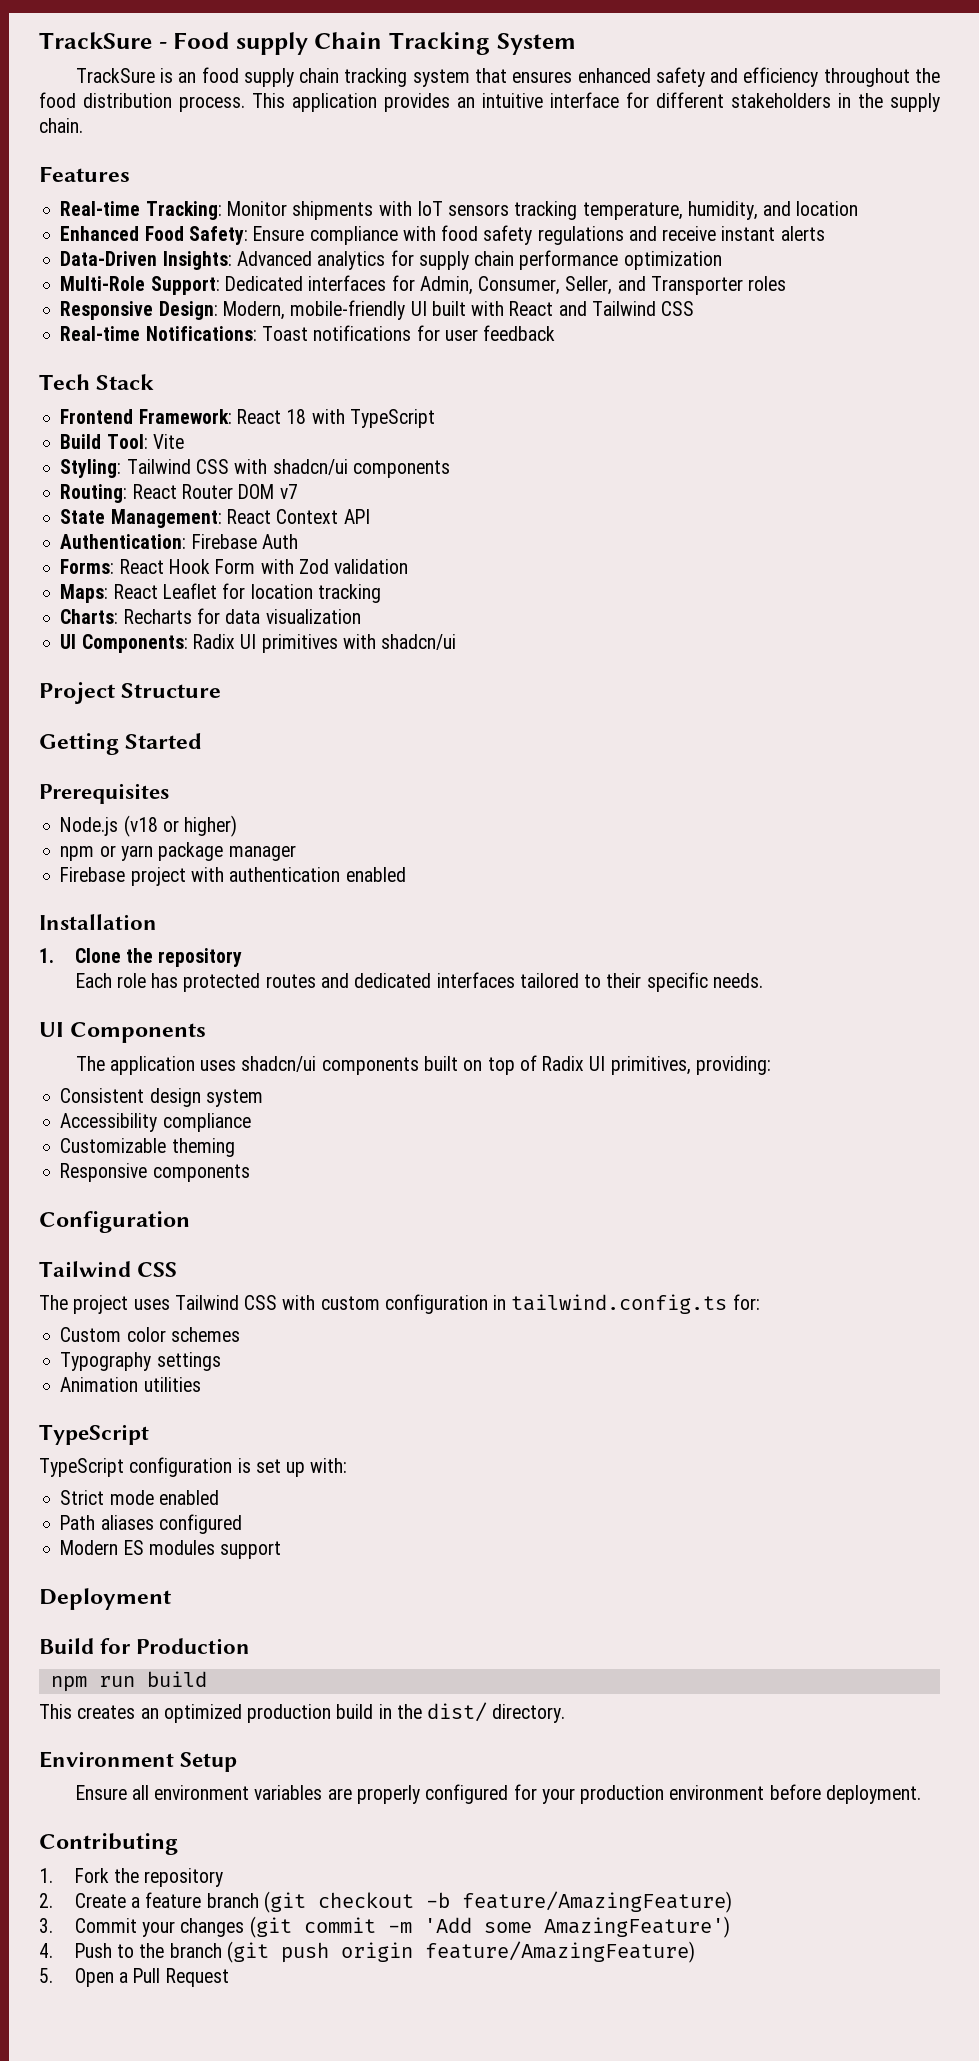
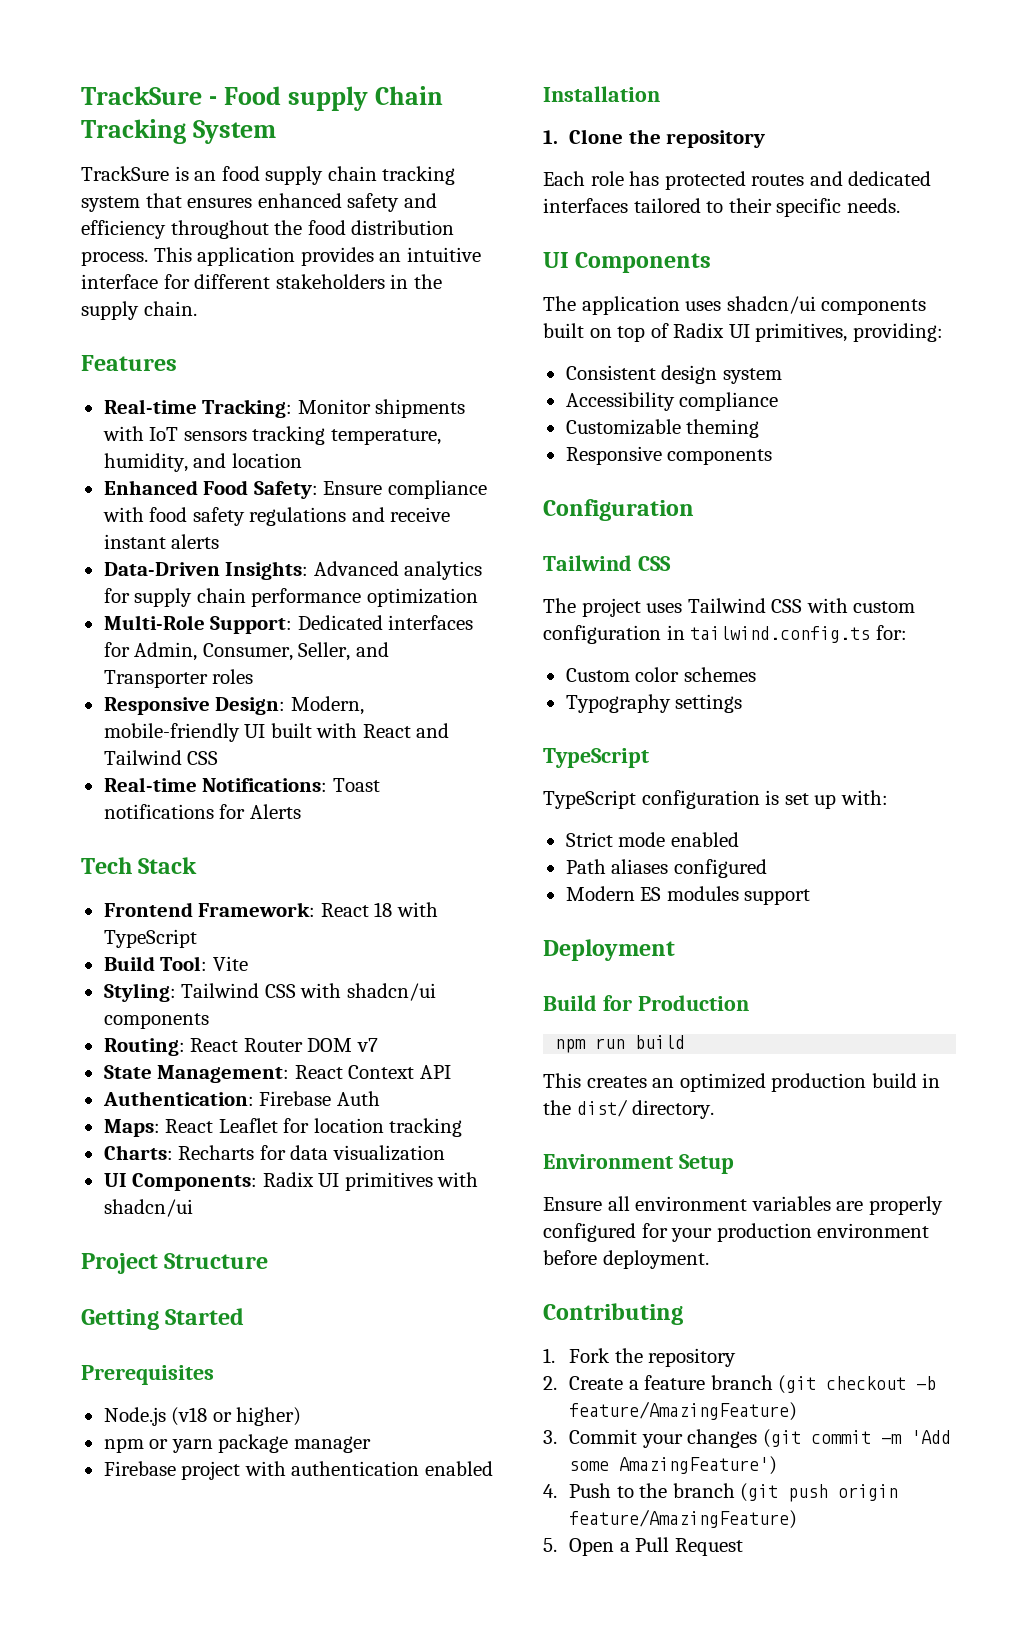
- Real-time Notifications: Toast notifications for user feedback
+ Real-time Notifications: Toast notifications for Alerts
- Forms: React Hook Form with Zod validation
- Animation utilities

